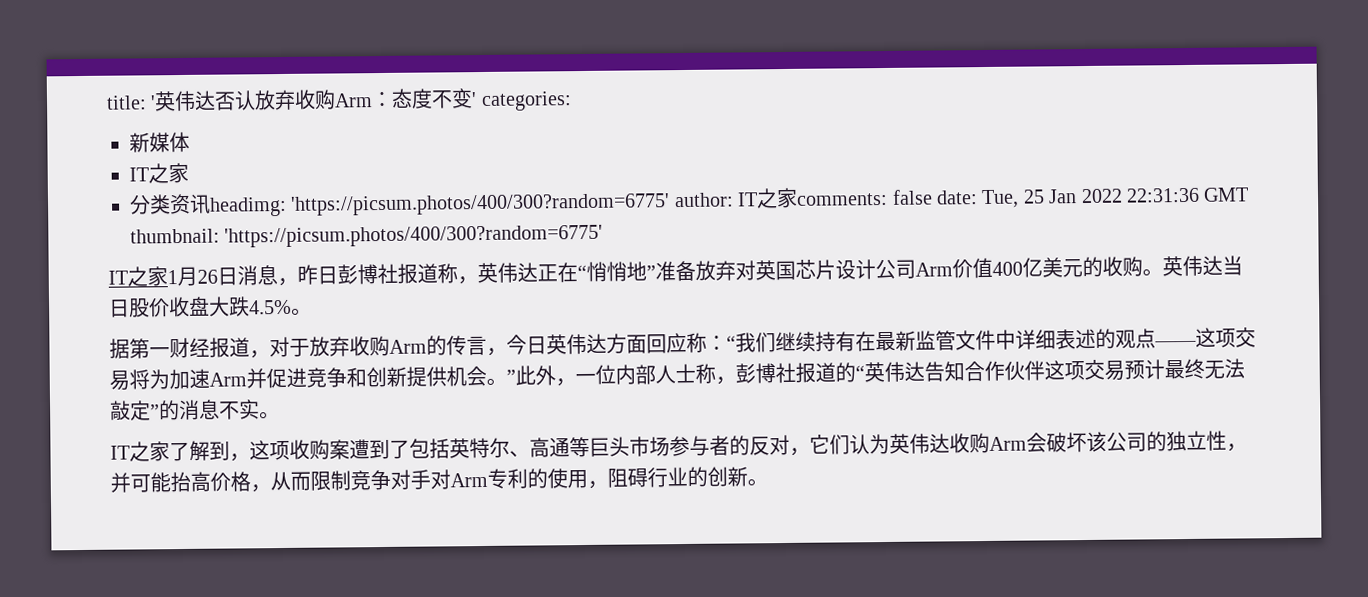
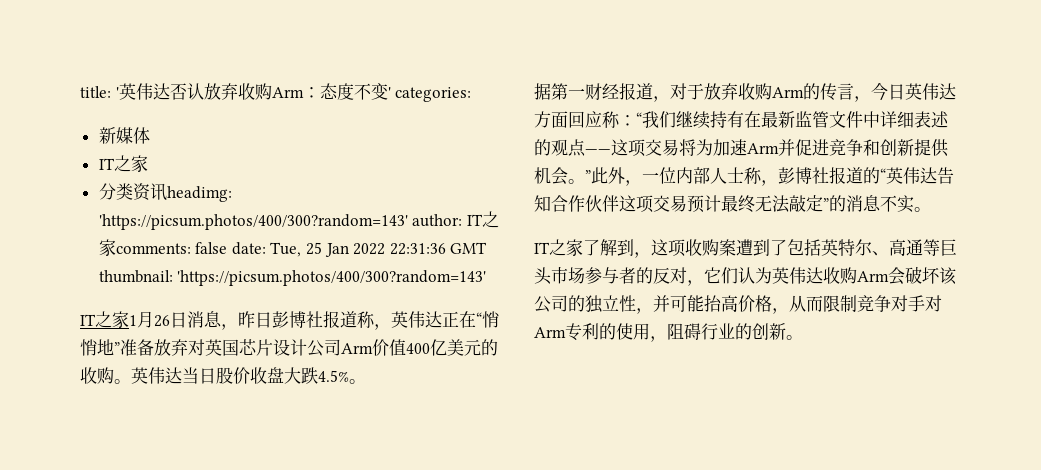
- 分类资讯headimg: 'https://picsum.photos/400/300?random=6775' author: IT之家comments: false date: Tue, 25 Jan 2022 22:31:36 GMT thumbnail: 'https://picsum.photos/400/300?random=6775'
+ 分类资讯headimg: 'https://picsum.photos/400/300?random=143' author: IT之家comments: false date: Tue, 25 Jan 2022 22:31:36 GMT thumbnail: 'https://picsum.photos/400/300?random=143'

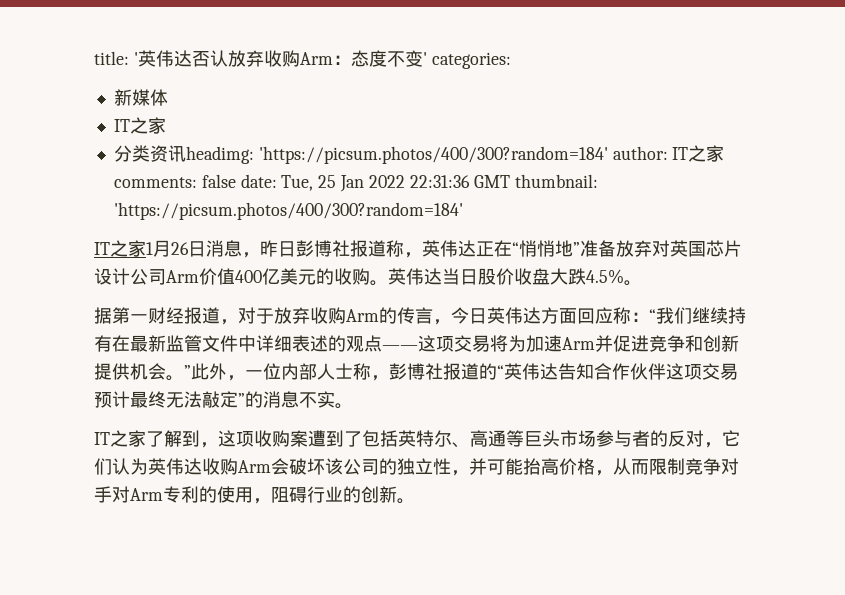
- 分类资讯headimg: 'https://picsum.photos/400/300?random=143' author: IT之家comments: false date: Tue, 25 Jan 2022 22:31:36 GMT thumbnail: 'https://picsum.photos/400/300?random=143'
+ 分类资讯headimg: 'https://picsum.photos/400/300?random=184' author: IT之家comments: false date: Tue, 25 Jan 2022 22:31:36 GMT thumbnail: 'https://picsum.photos/400/300?random=184'

